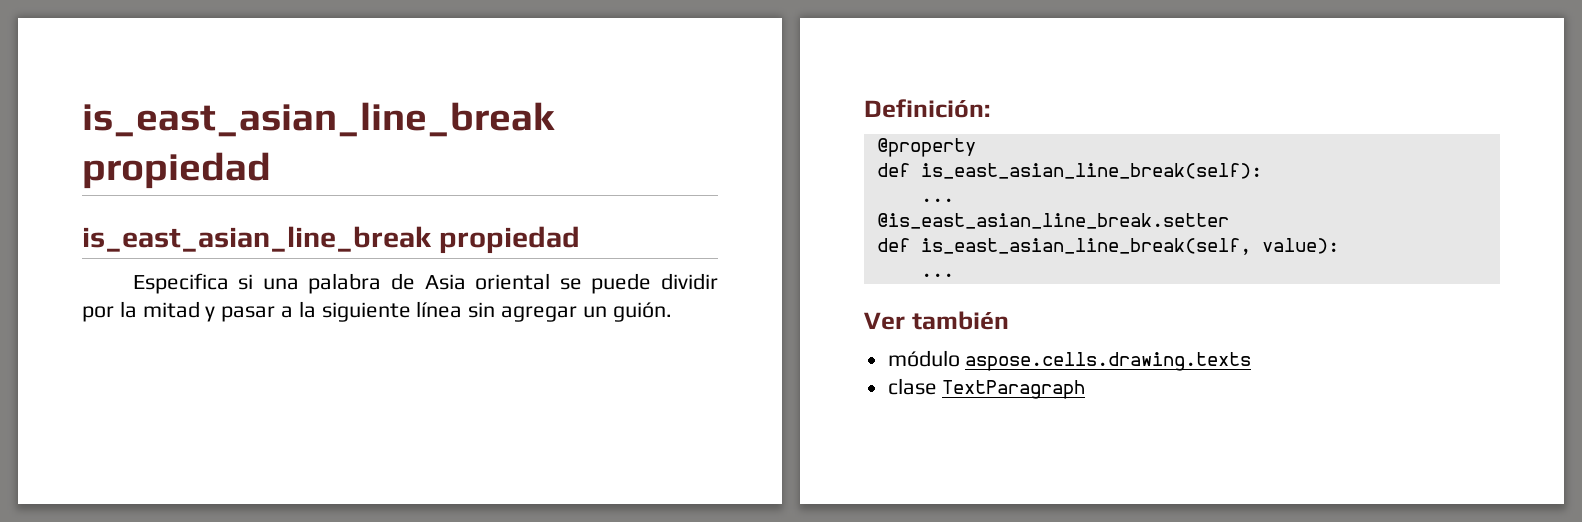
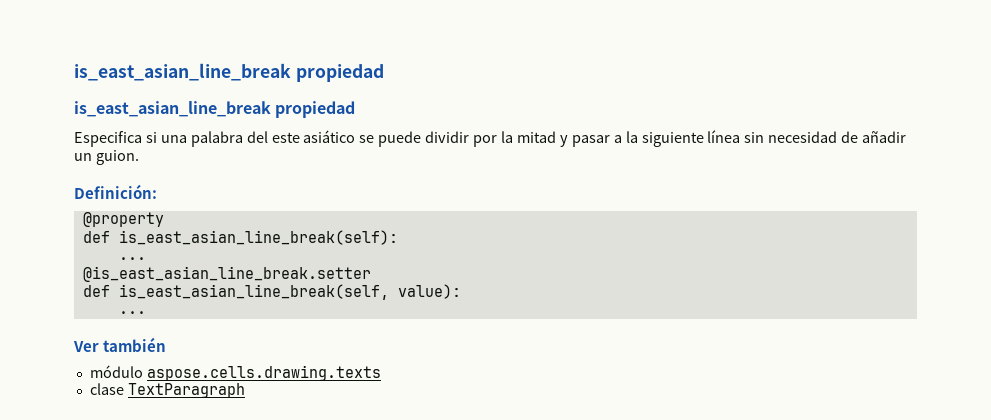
- Especifica si una palabra de Asia oriental se puede dividir por la mitad y pasar a la siguiente línea sin agregar un guión.
+ Especifica si una palabra del este asiático se puede dividir por la mitad y pasar a la siguiente línea sin necesidad de añadir un guion.

